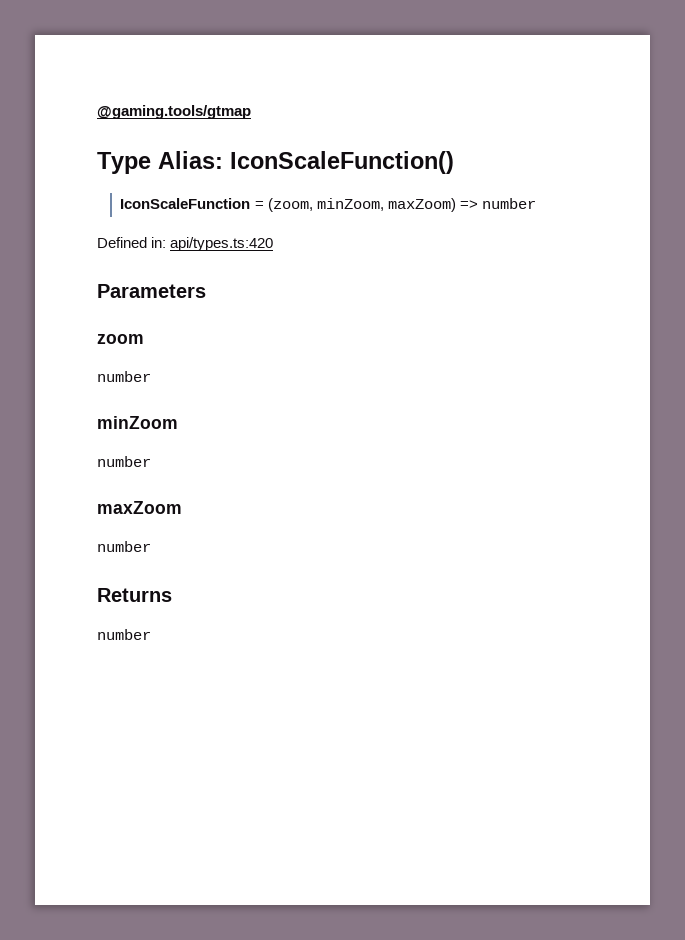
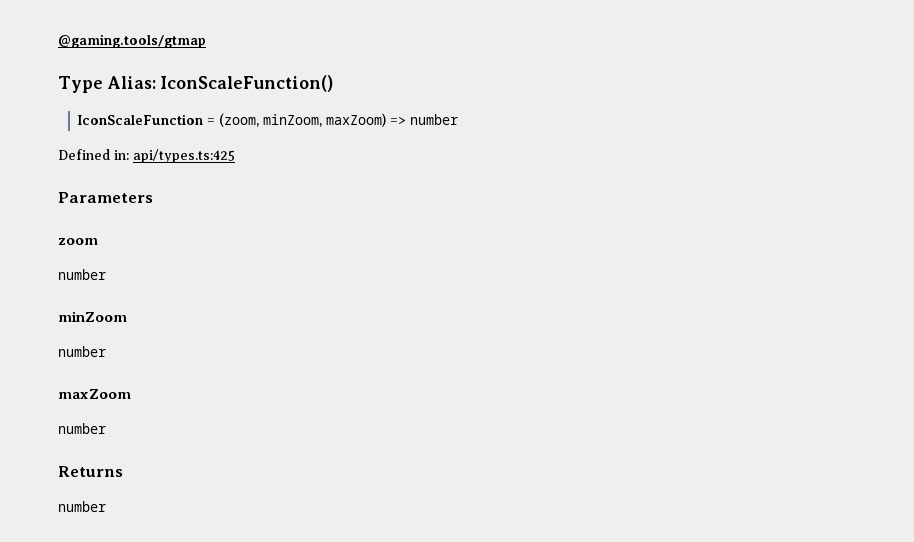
- Defined in: api/types.ts:420
+ Defined in: api/types.ts:425

